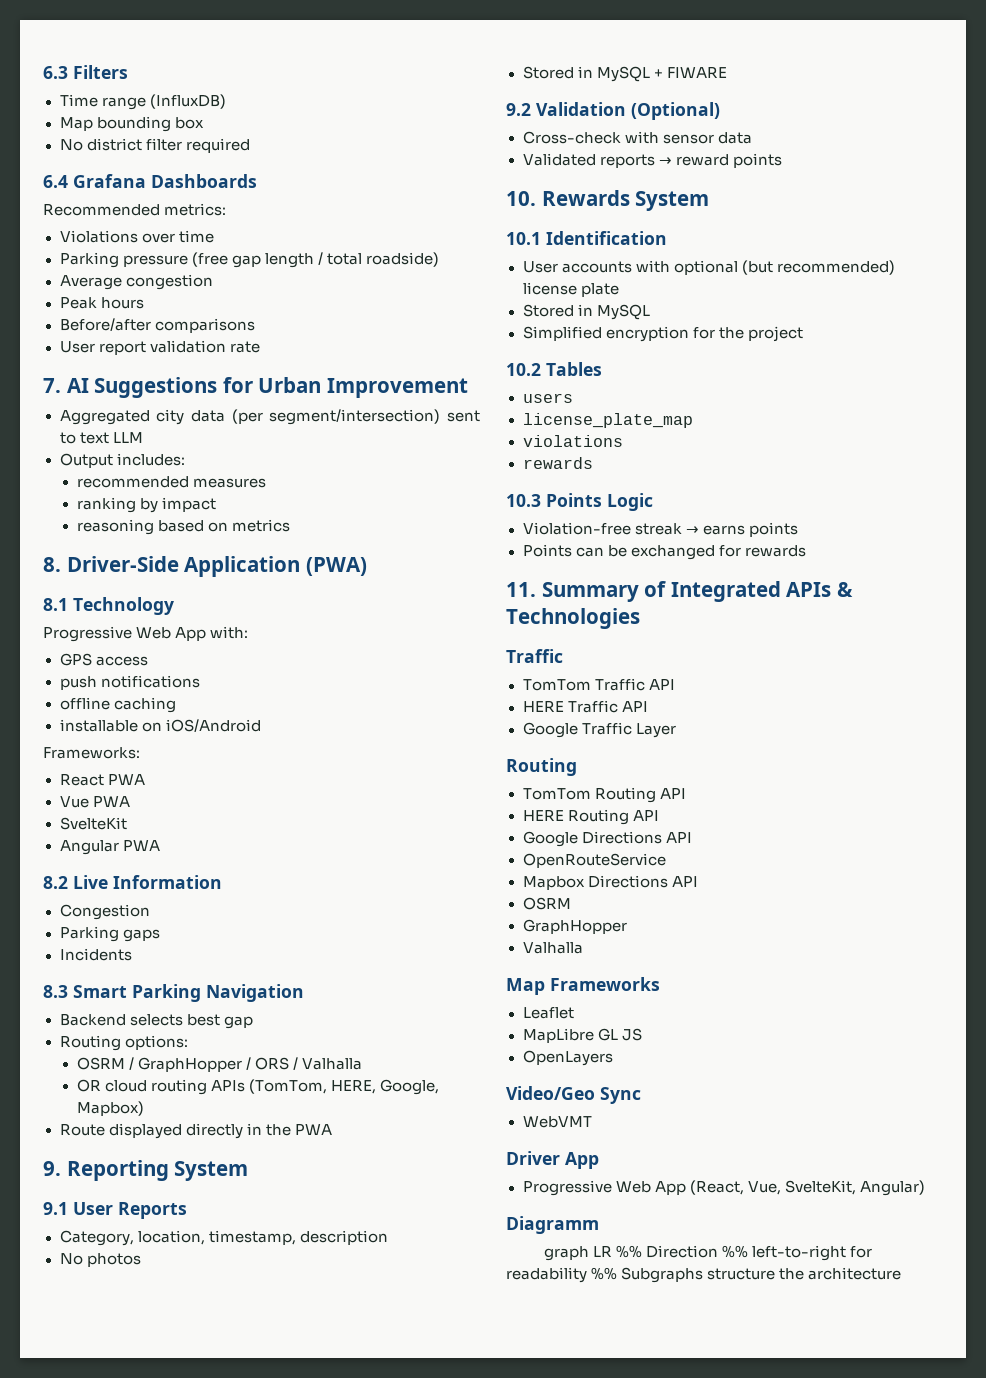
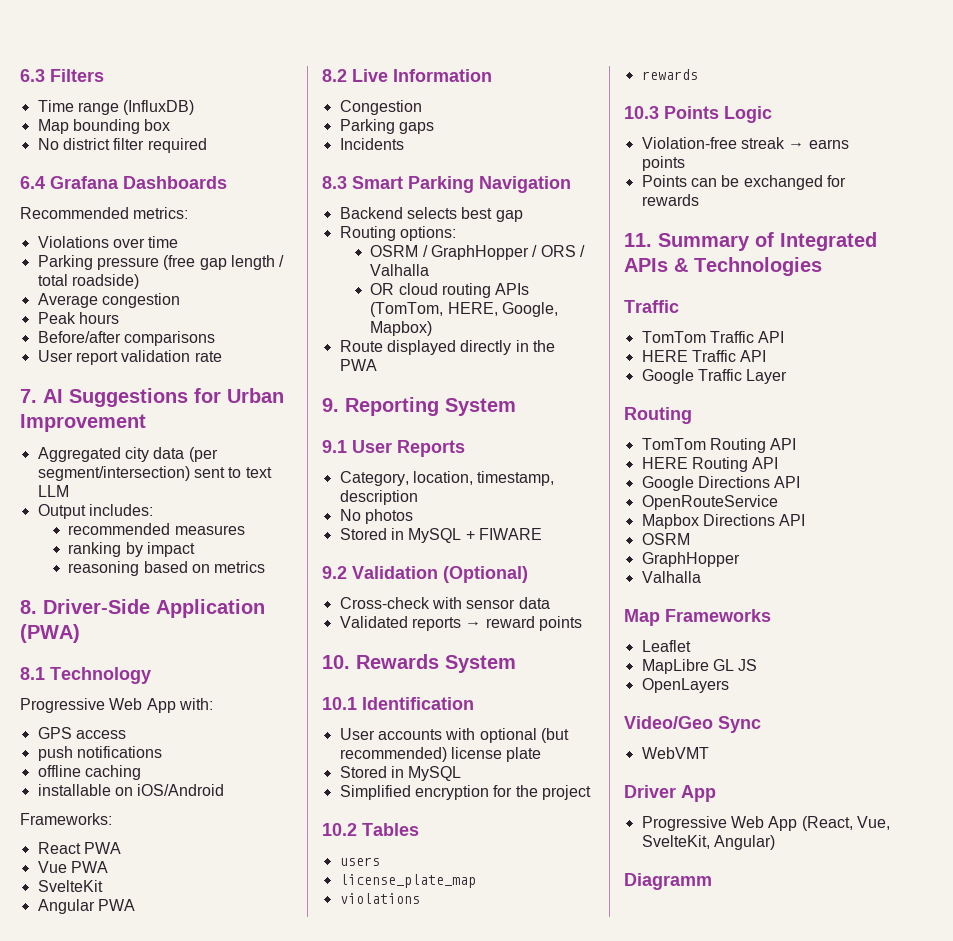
- graph LR %% Direction %% left-to-right for readability %% Subgraphs structure the architecture

